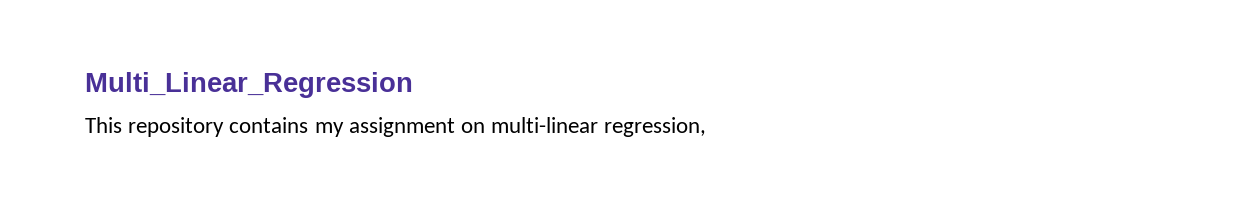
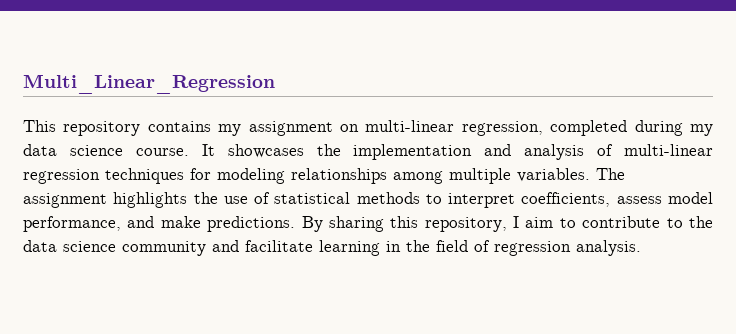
- This repository contains my assignment on multi-linear regression,
+ This repository contains my assignment on multi-linear regression, completed during my data science course. It showcases the implementation and analysis of multi-linear regression techniques for modeling relationships among multiple variables. The assignment highlights the use of statistical methods to interpret coefficients, assess model performance, and make predictions. By sharing this repository, I aim to contribute to the data science community and facilitate learning in the field of regression analysis.

